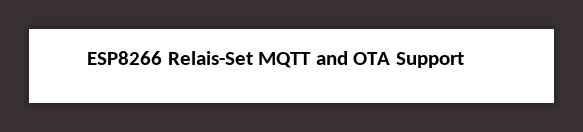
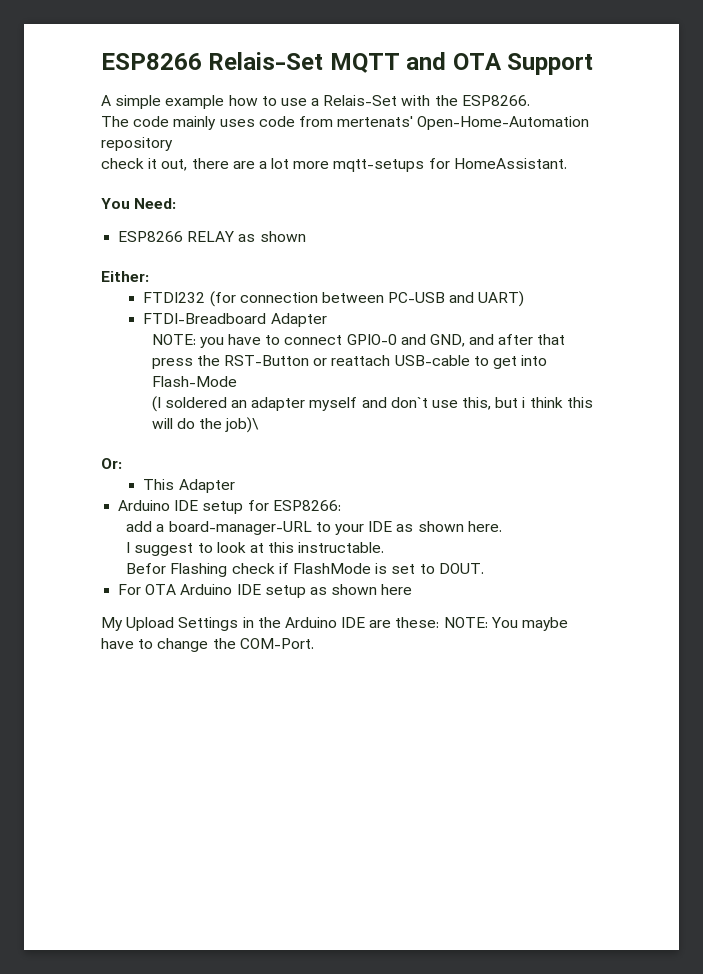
+ A simple example how to use a Relais-Set with the ESP8266.
+ The code mainly uses code from mertenats' Open-Home-Automation repository
+ check it out, there are a lot more mqtt-setups for HomeAssistant.
+ You Need:
+ ESP8266 RELAY as shown
+ Either:
+ FTDI232 (for connection between PC-USB and UART)
+ FTDI-Breadboard Adapter
+ NOTE: you have to connect GPIO-0 and GND, and after that press the RST-Button or reattach USB-cable to get into Flash-Mode
+ (I soldered an adapter myself and don`t use this, but i think this will do the job)\
+ Or:
+ This Adapter
+ Arduino IDE setup for ESP8266:
+ add a board-manager-URL to your IDE as shown here.
+ I suggest to look at this instructable.
+ Befor Flashing check if FlashMode is set to DOUT.
+ For OTA Arduino IDE setup as shown here
+ My Upload Settings in the Arduino IDE are these: NOTE: You maybe have to change the COM-Port.

